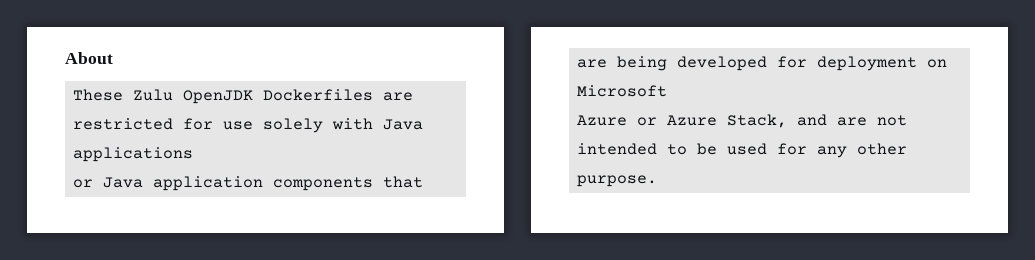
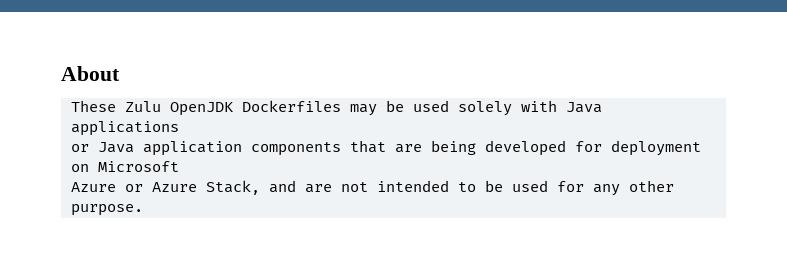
- These Zulu OpenJDK Dockerfiles are restricted for use solely with Java applications
+ These Zulu OpenJDK Dockerfiles may be used solely with Java applications

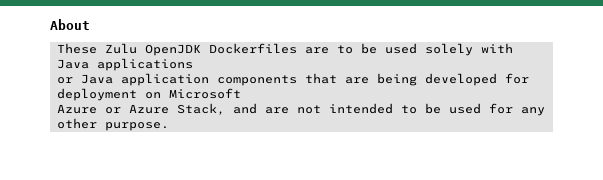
- These Zulu OpenJDK Dockerfiles may be used solely with Java applications
+ These Zulu OpenJDK Dockerfiles are to be used solely with Java applications

